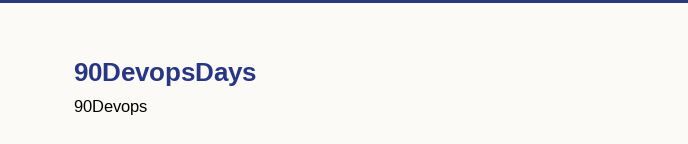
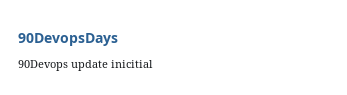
- 90Devops
+ 90Devops update inicitial

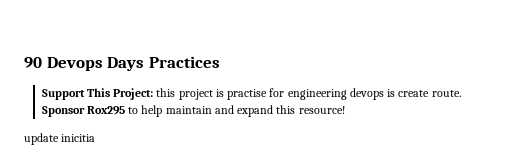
- 90DevopsDays
- 90Devops update inicitial
+ 90 Devops Days Practices
+ Support This Project: this project is practise for engineering devops is create route. Sponsor Rox295 to help maintain and expand this resource!
+ update inicitia

